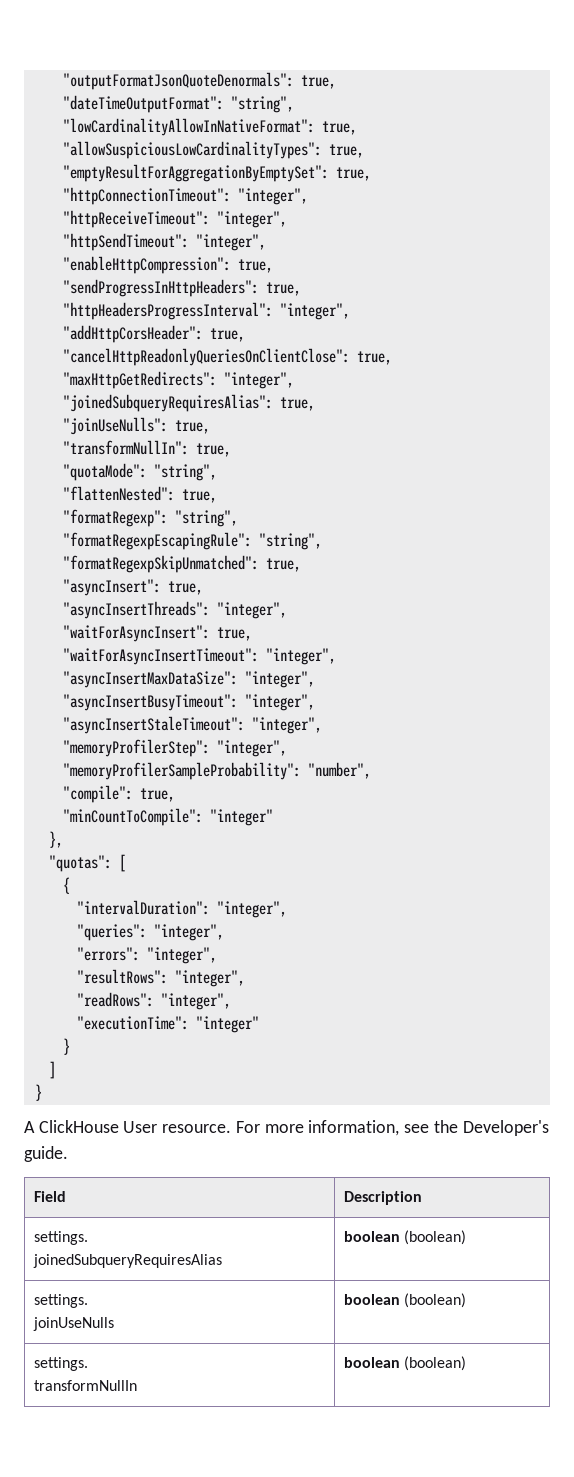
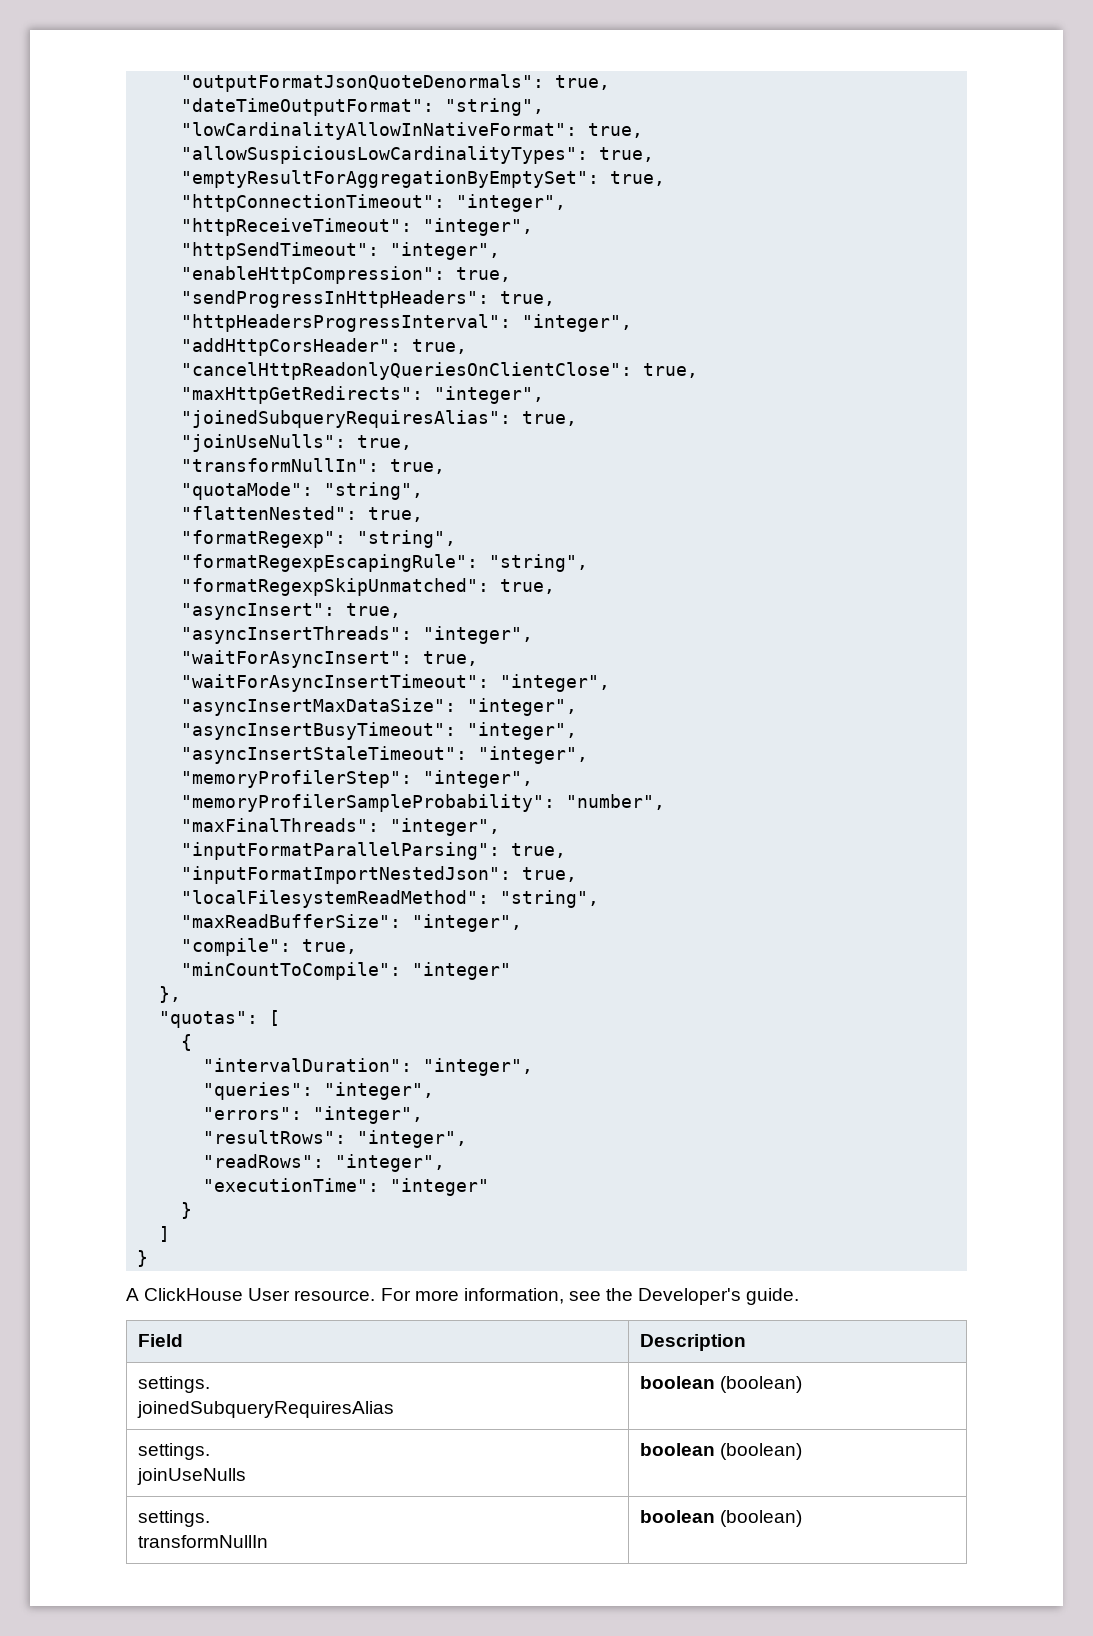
+ "maxFinalThreads": "integer",
+ "inputFormatParallelParsing": true,
+ "inputFormatImportNestedJson": true,
+ "localFilesystemReadMethod": "string",
+ "maxReadBufferSize": "integer",

